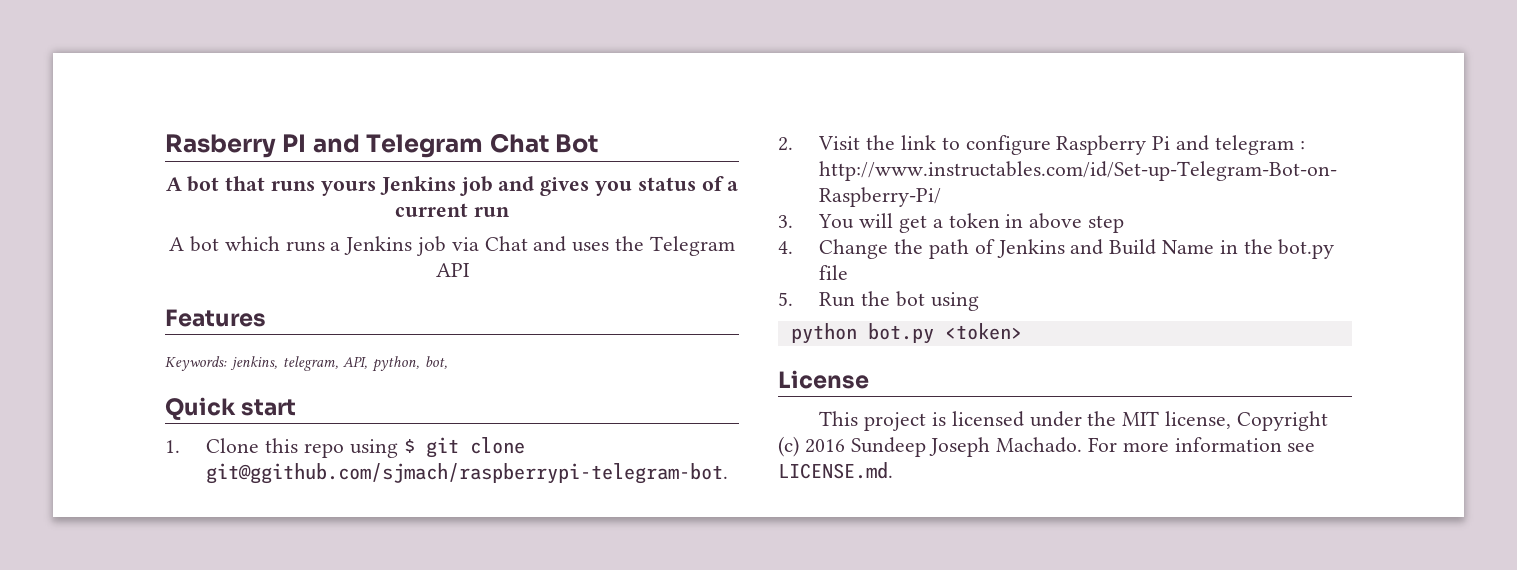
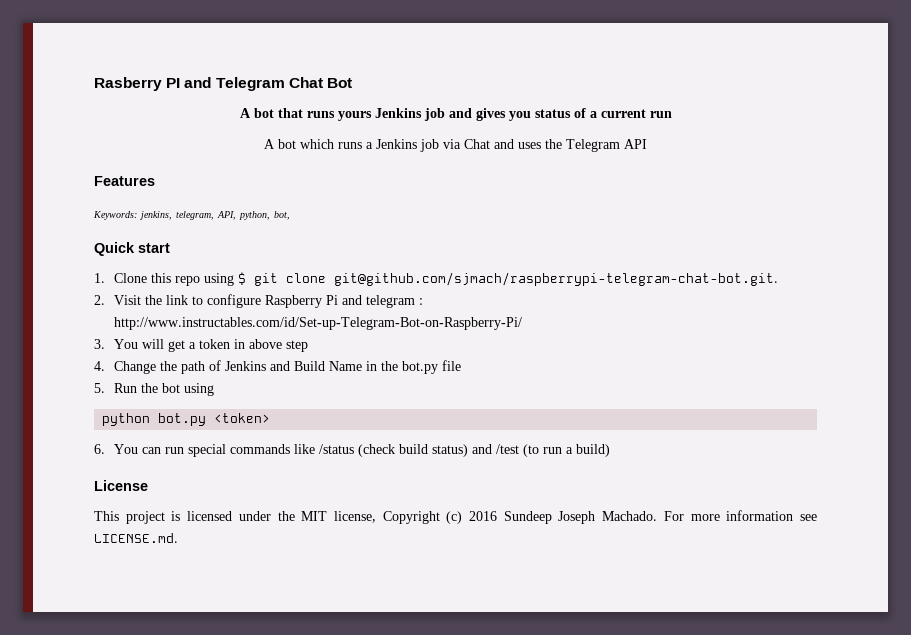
- 1. Clone this repo using $ git clone git@ggithub.com/sjmach/raspberrypi-telegram-bot.
+ 1. Clone this repo using $ git clone git@github.com/sjmach/raspberrypi-telegram-chat-bot.git.
+ 6. You can run special commands like /status (check build status) and /test (to run a build)

